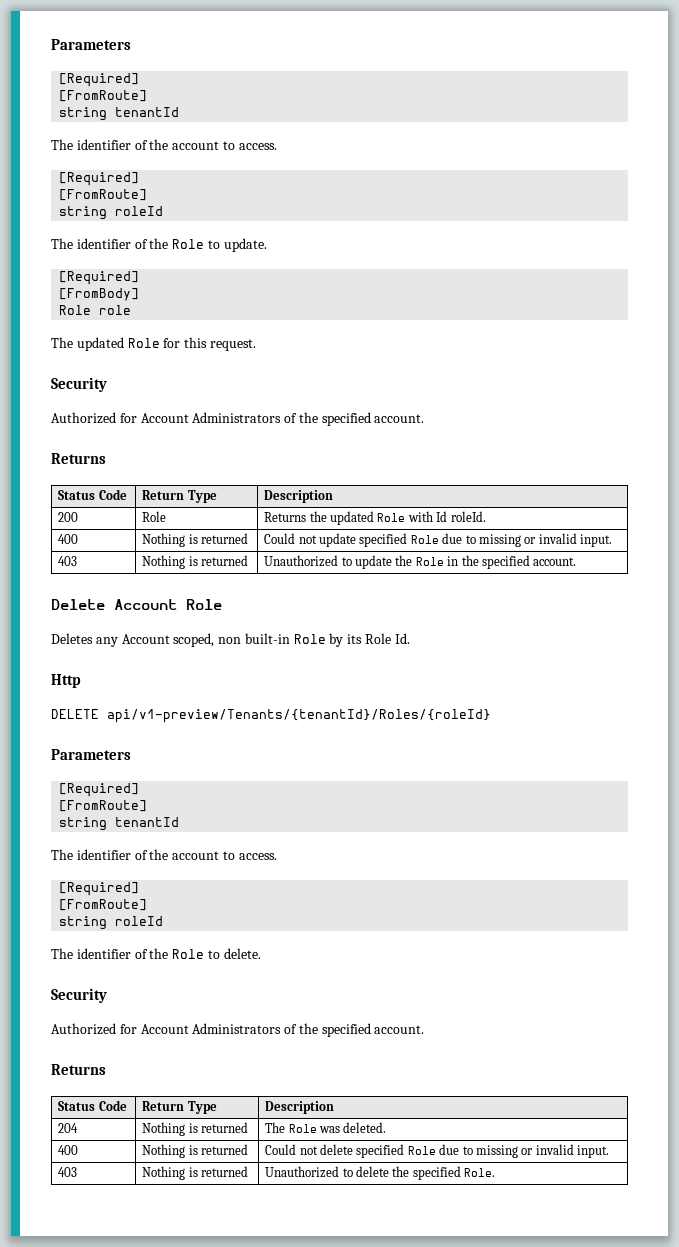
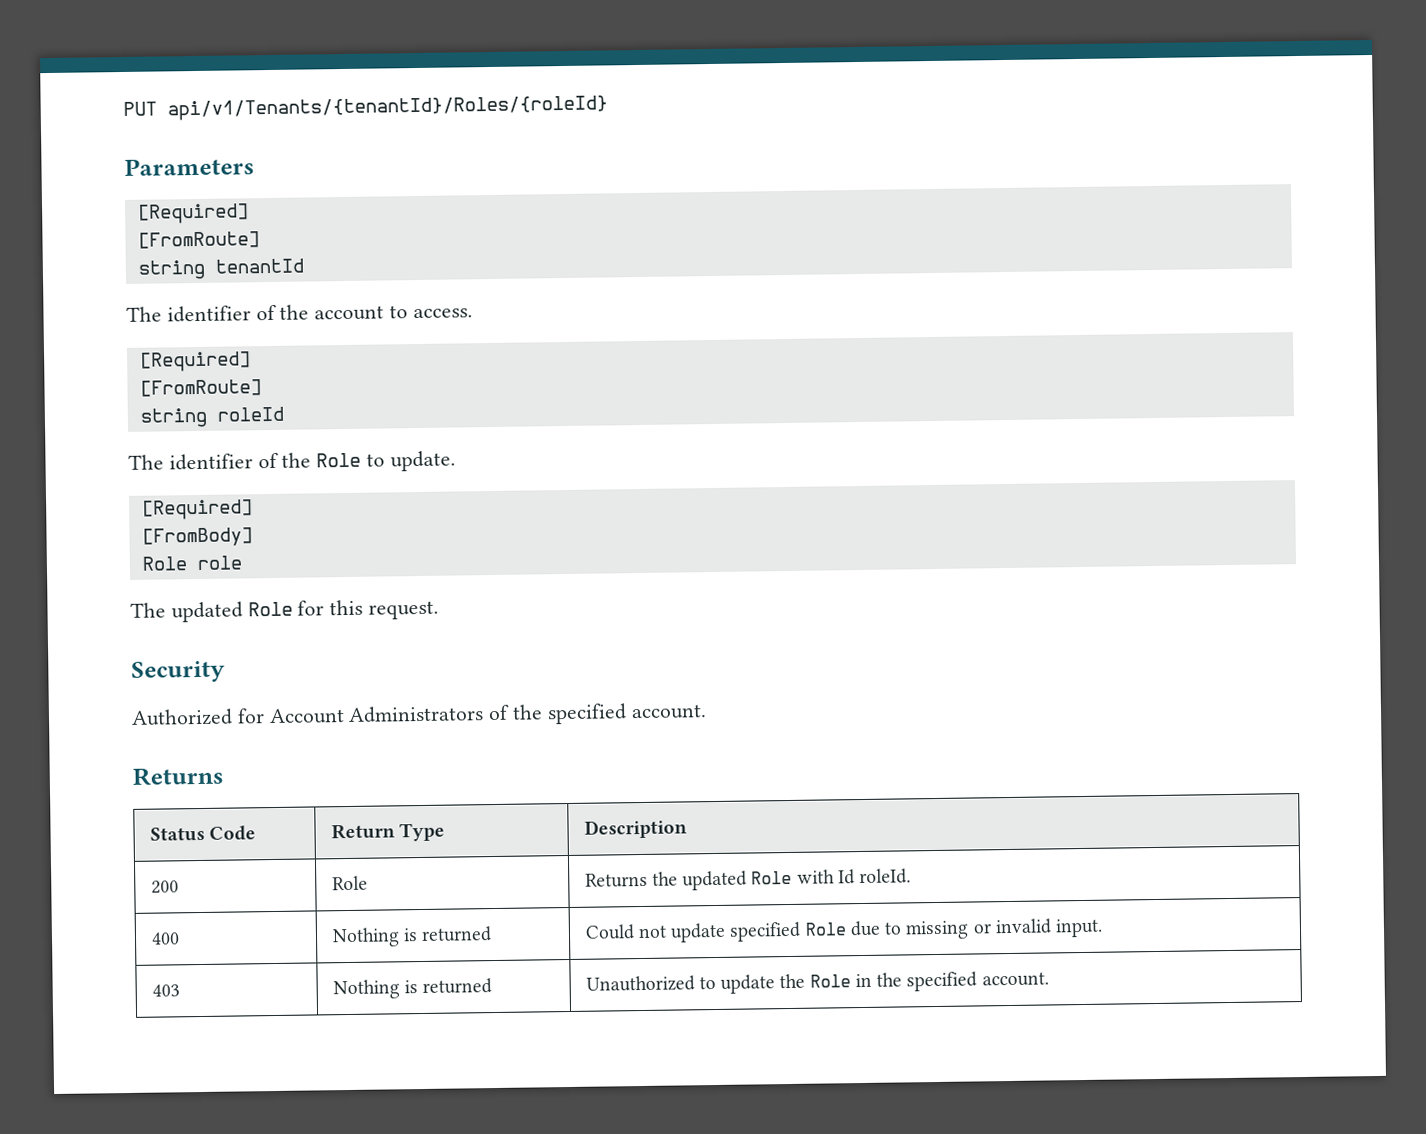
+ PUT api/v1/Tenants/{tenantId}/Roles/{roleId}
- Delete Account Role
- Deletes any Account scoped, non built-in Role by its Role Id.
- Http
- DELETE api/v1-preview/Tenants/{tenantId}/Roles/{roleId}
- Parameters
- [Required]
- [FromRoute]
- string tenantId
- The identifier of the account to access.
- [Required]
- [FromRoute]
- string roleId
- The identifier of the Role to delete.
- Security
- Authorized for Account Administrators of the specified account.
- Returns
- Status Code | Return Type | Description
- 204 | Nothing is returned | The Role was deleted.
- 400 | Nothing is returned | Could not delete specified Role due to missing or invalid input.
- 403 | Nothing is returned | Unauthorized to delete the specified Role.

